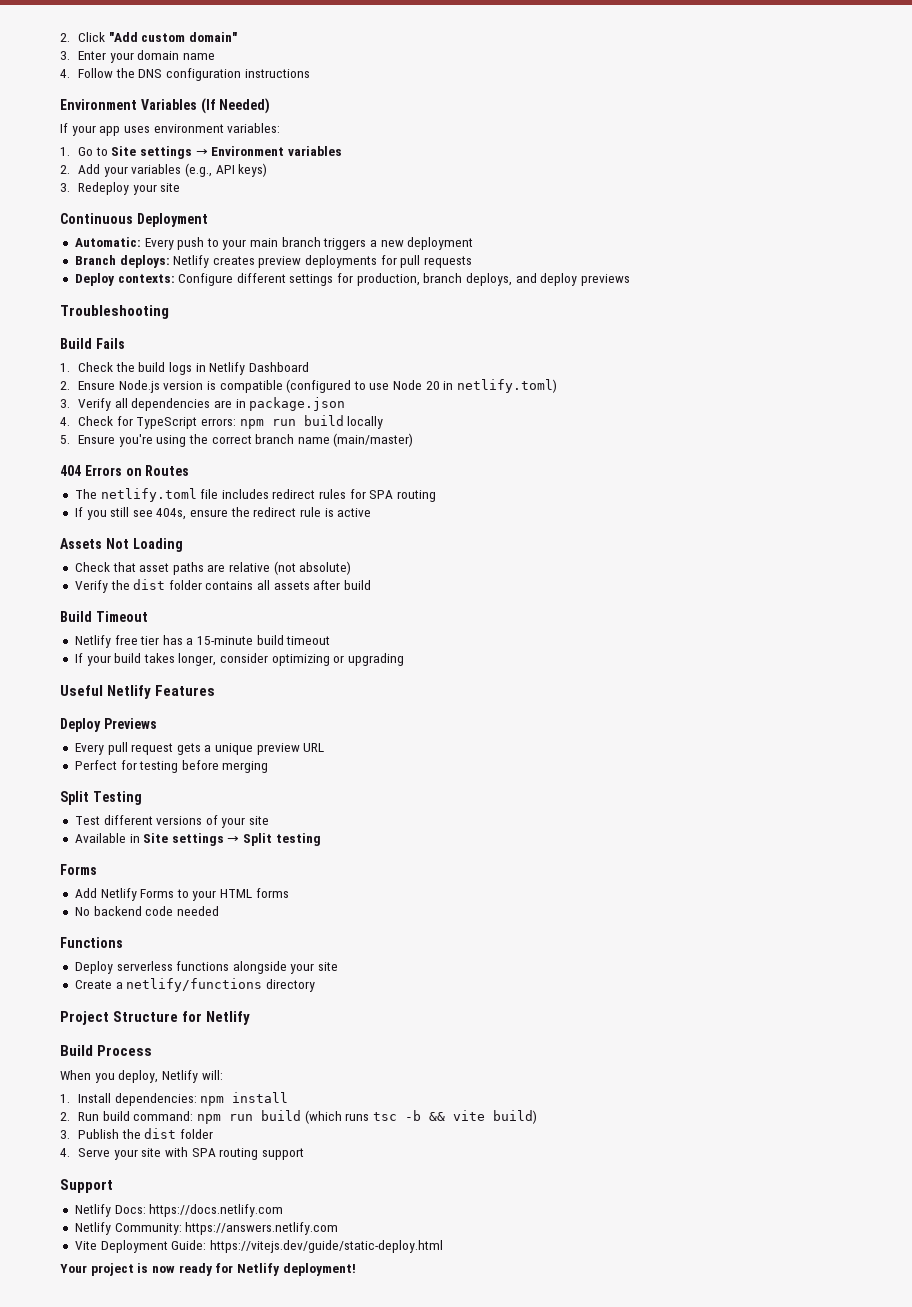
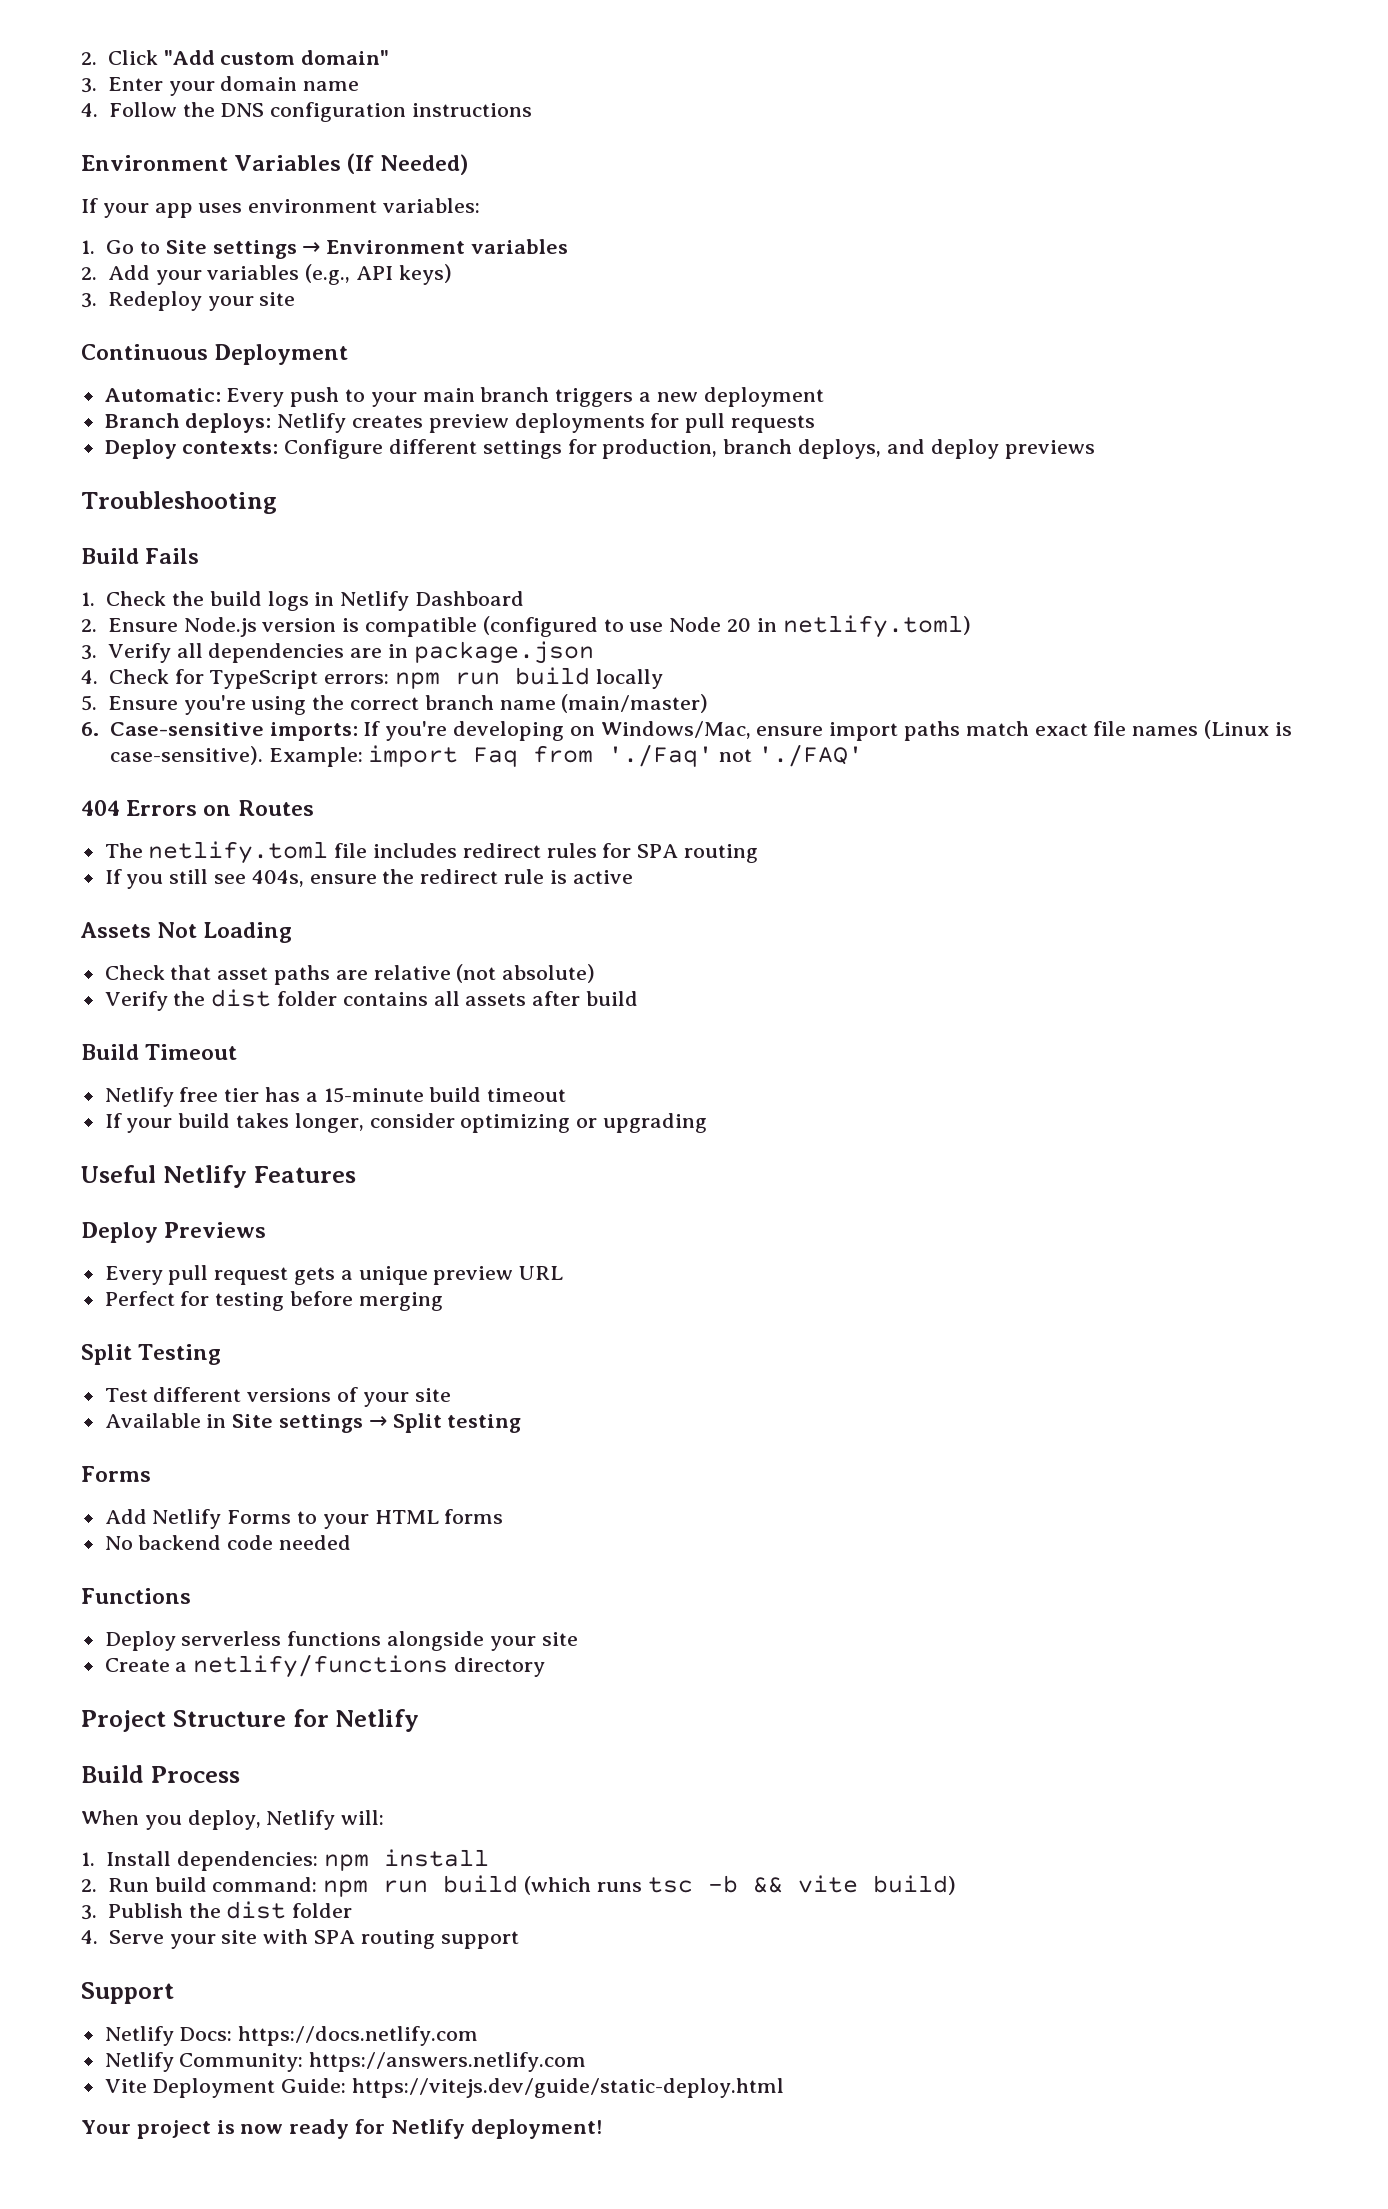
+ 6. Case-sensitive imports: If you're developing on Windows/Mac, ensure import paths match exact file names (Linux is case-sensitive). Example: import Faq from './Faq' not './FAQ'

